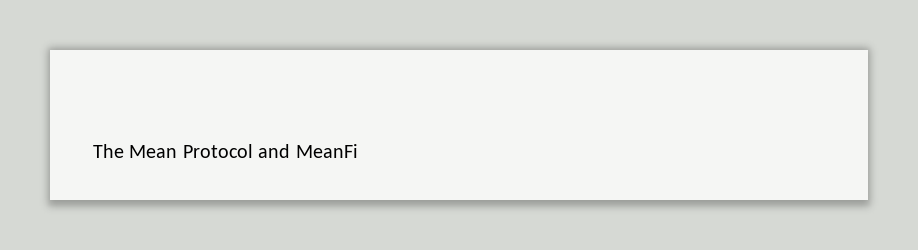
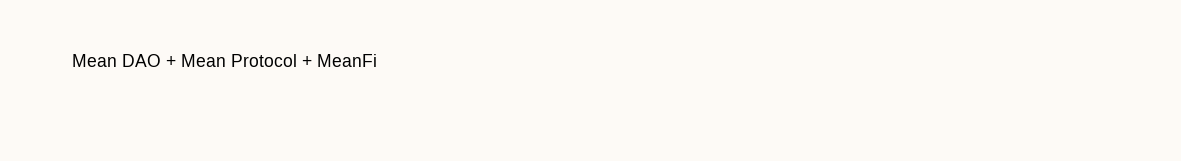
- The Mean Protocol and MeanFi
+ Mean DAO + Mean Protocol + MeanFi

